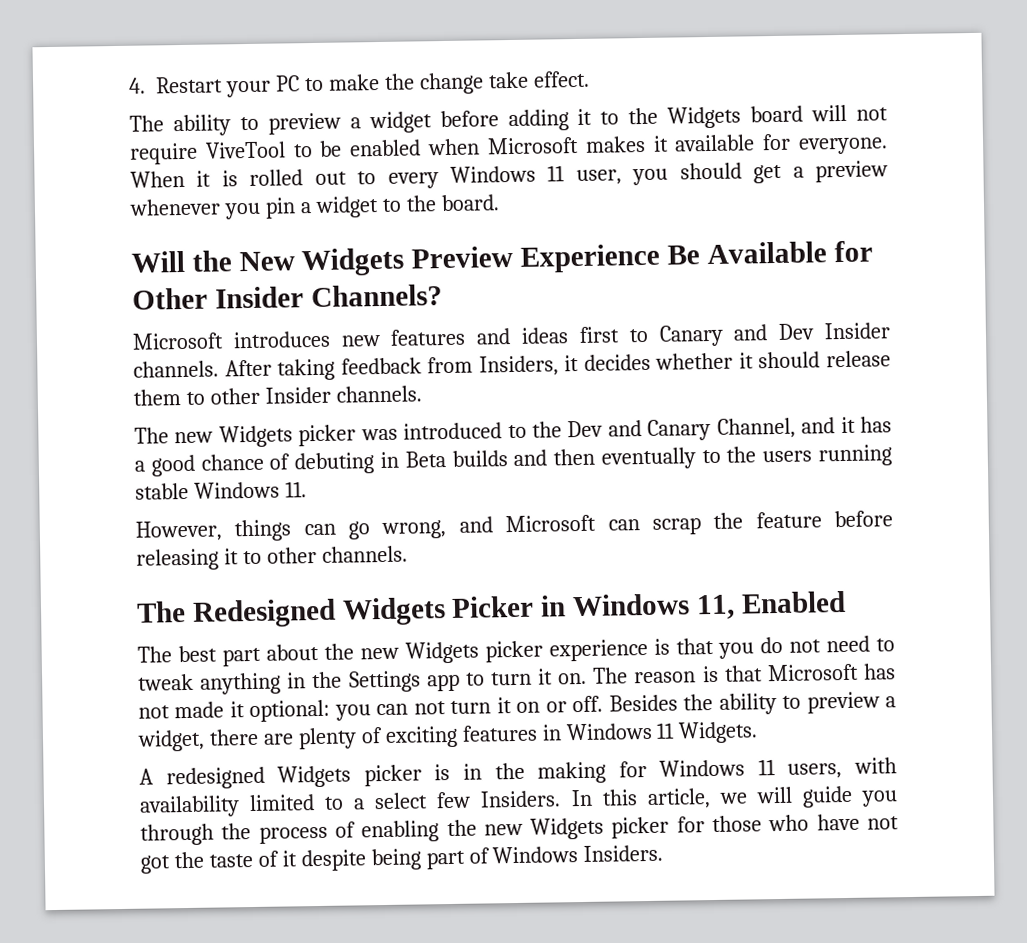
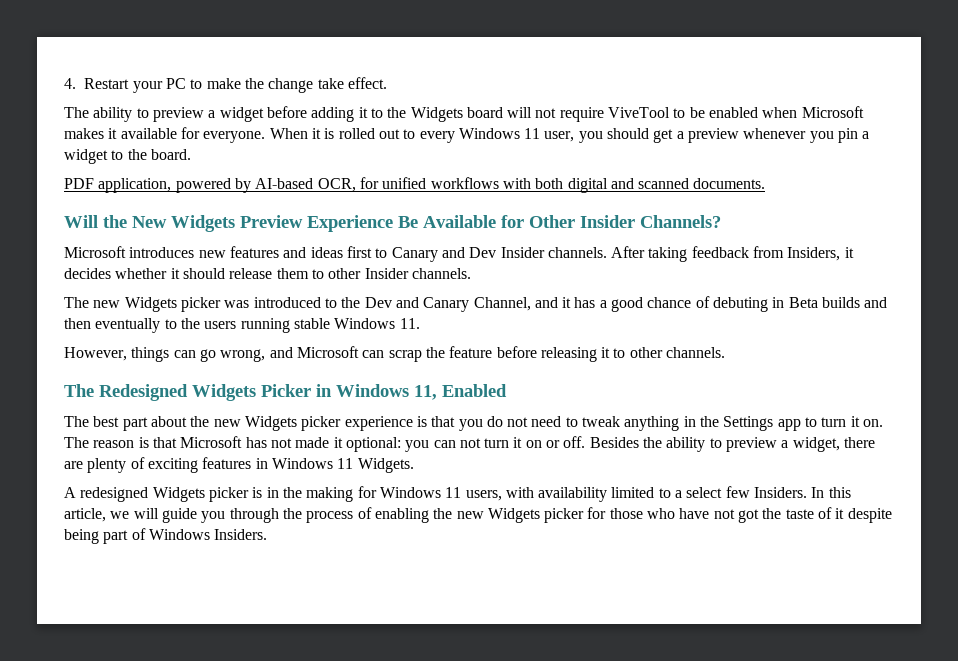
+ PDF application, powered by AI-based OCR, for unified workflows with both digital and scanned documents.

